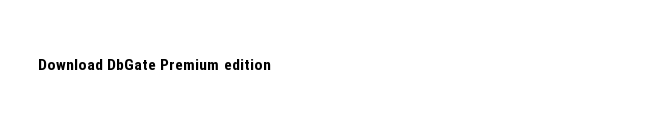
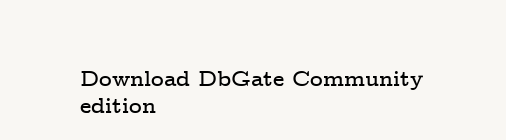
- Download DbGate Premium edition
+ Download DbGate Community edition

